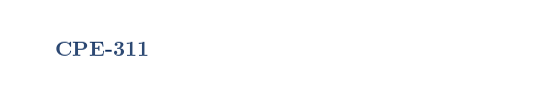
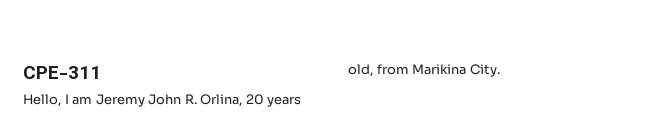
+ Hello, I am Jeremy John R. Orlina, 20 years old, from Marikina City.

